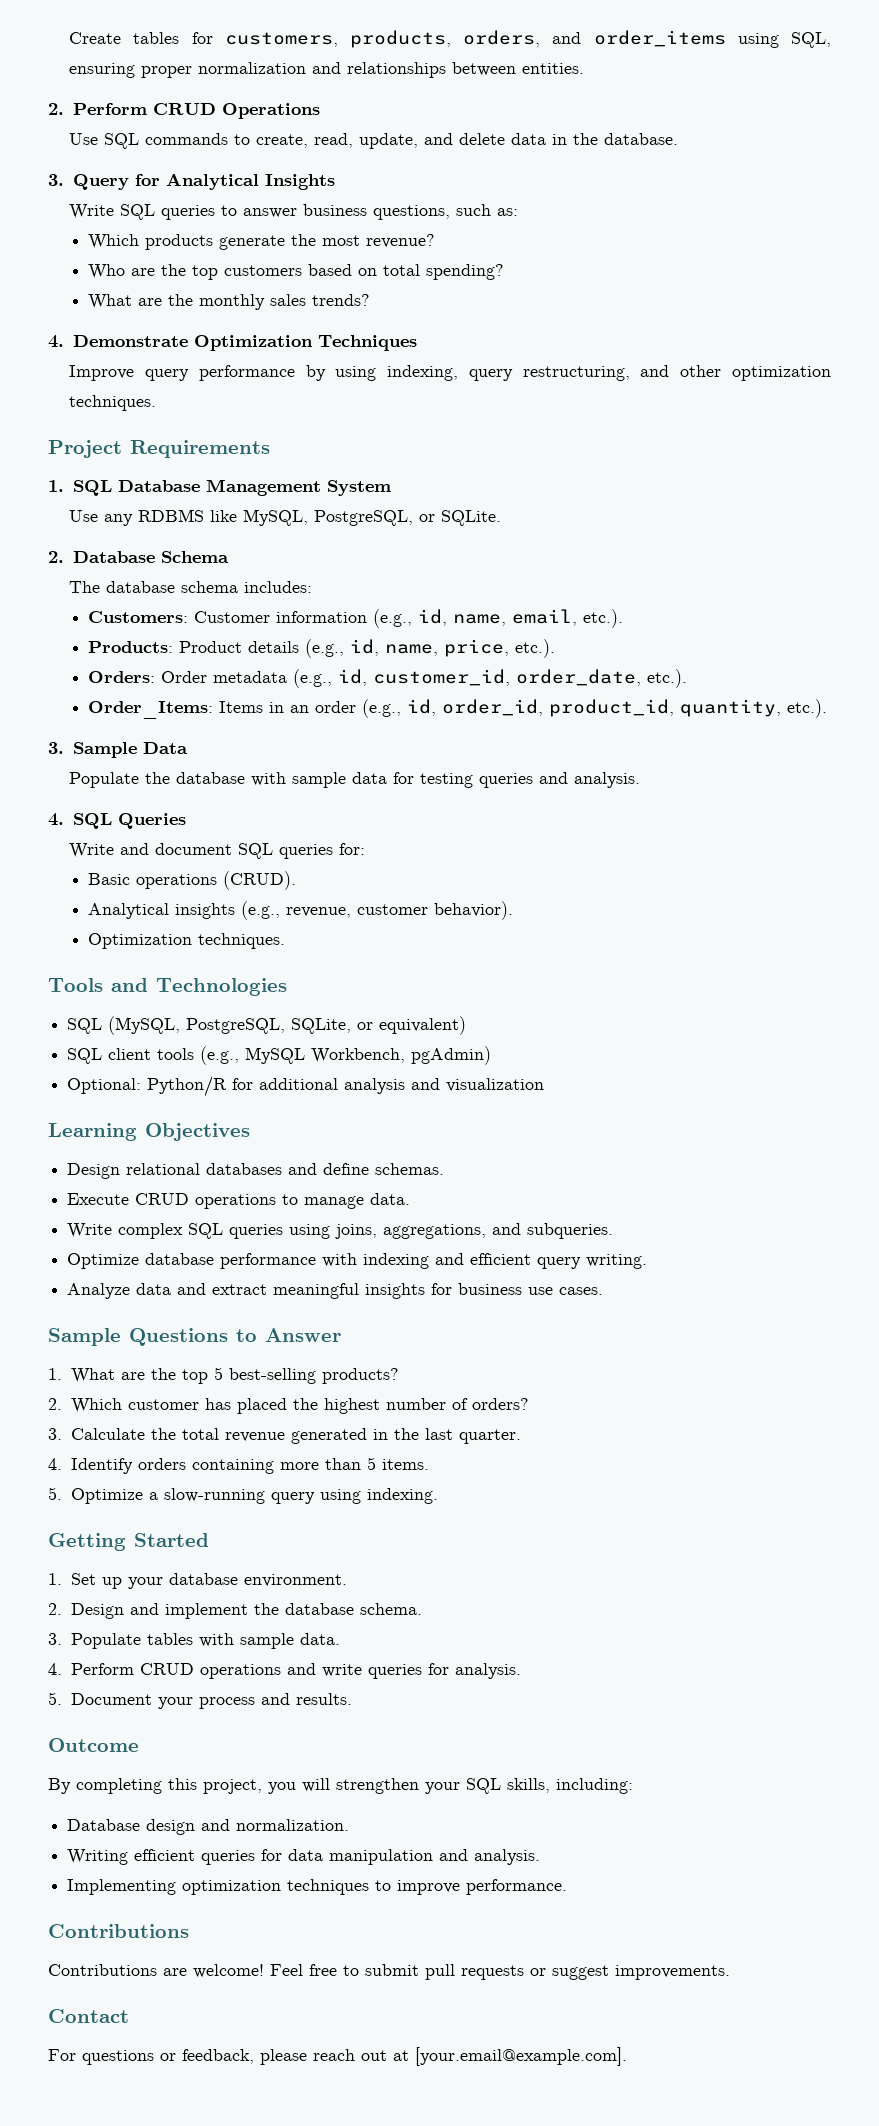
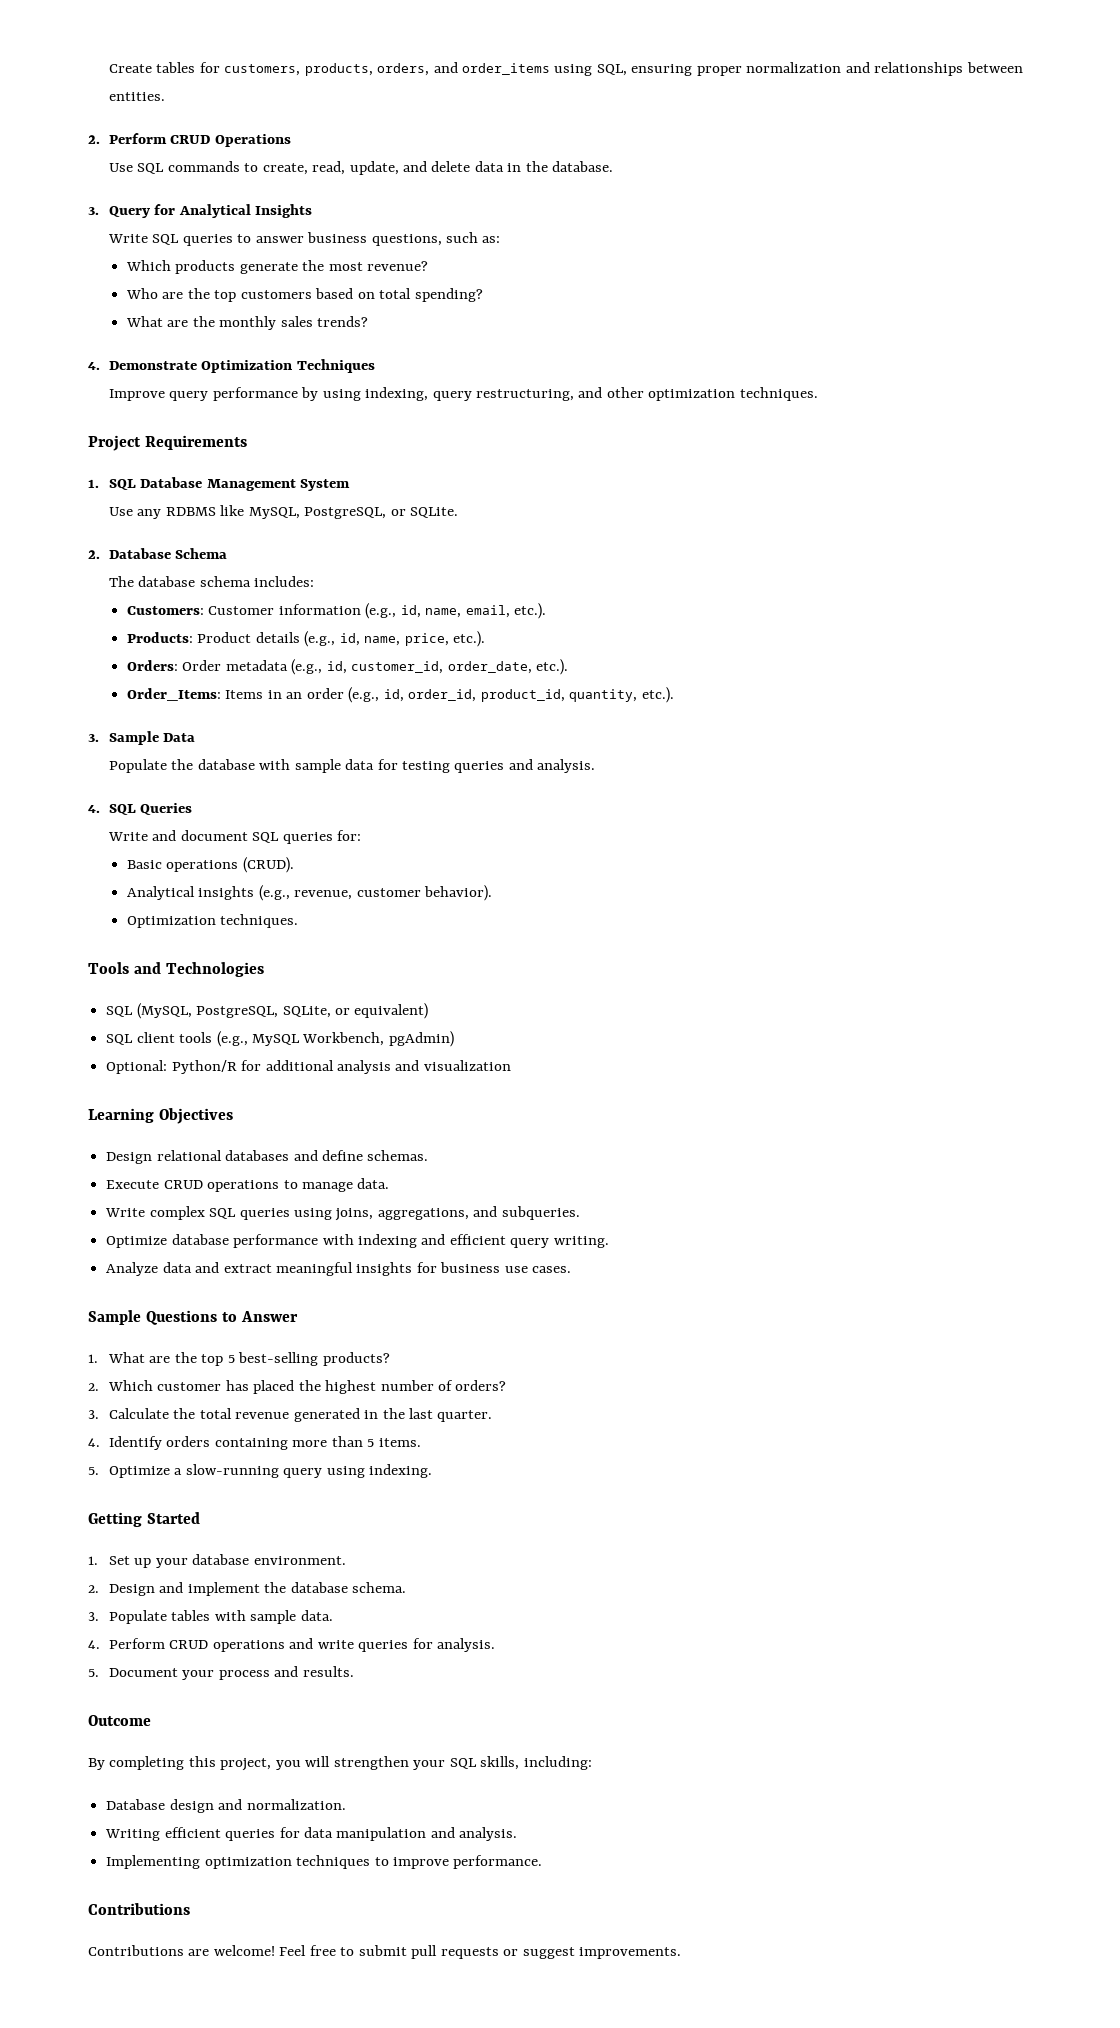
- Contact
- For questions or feedback, please reach out at [your.email@example.com].

